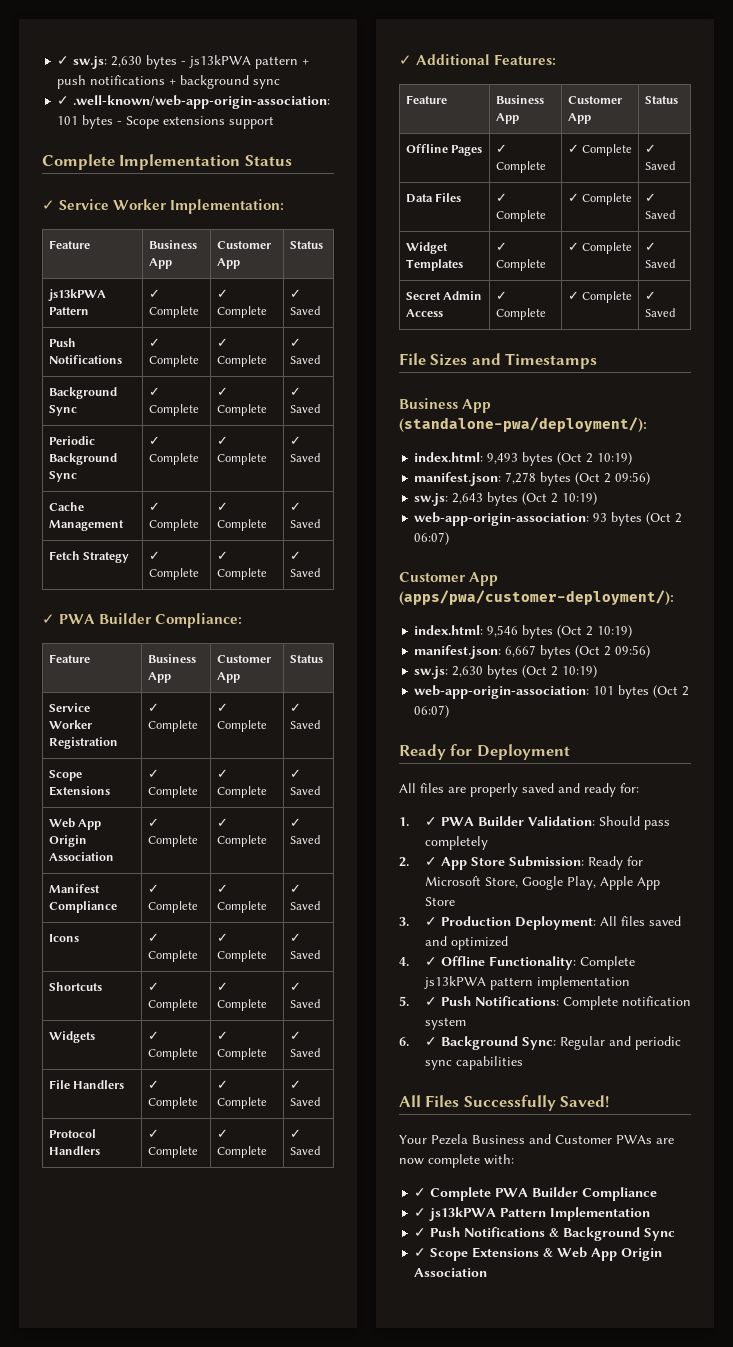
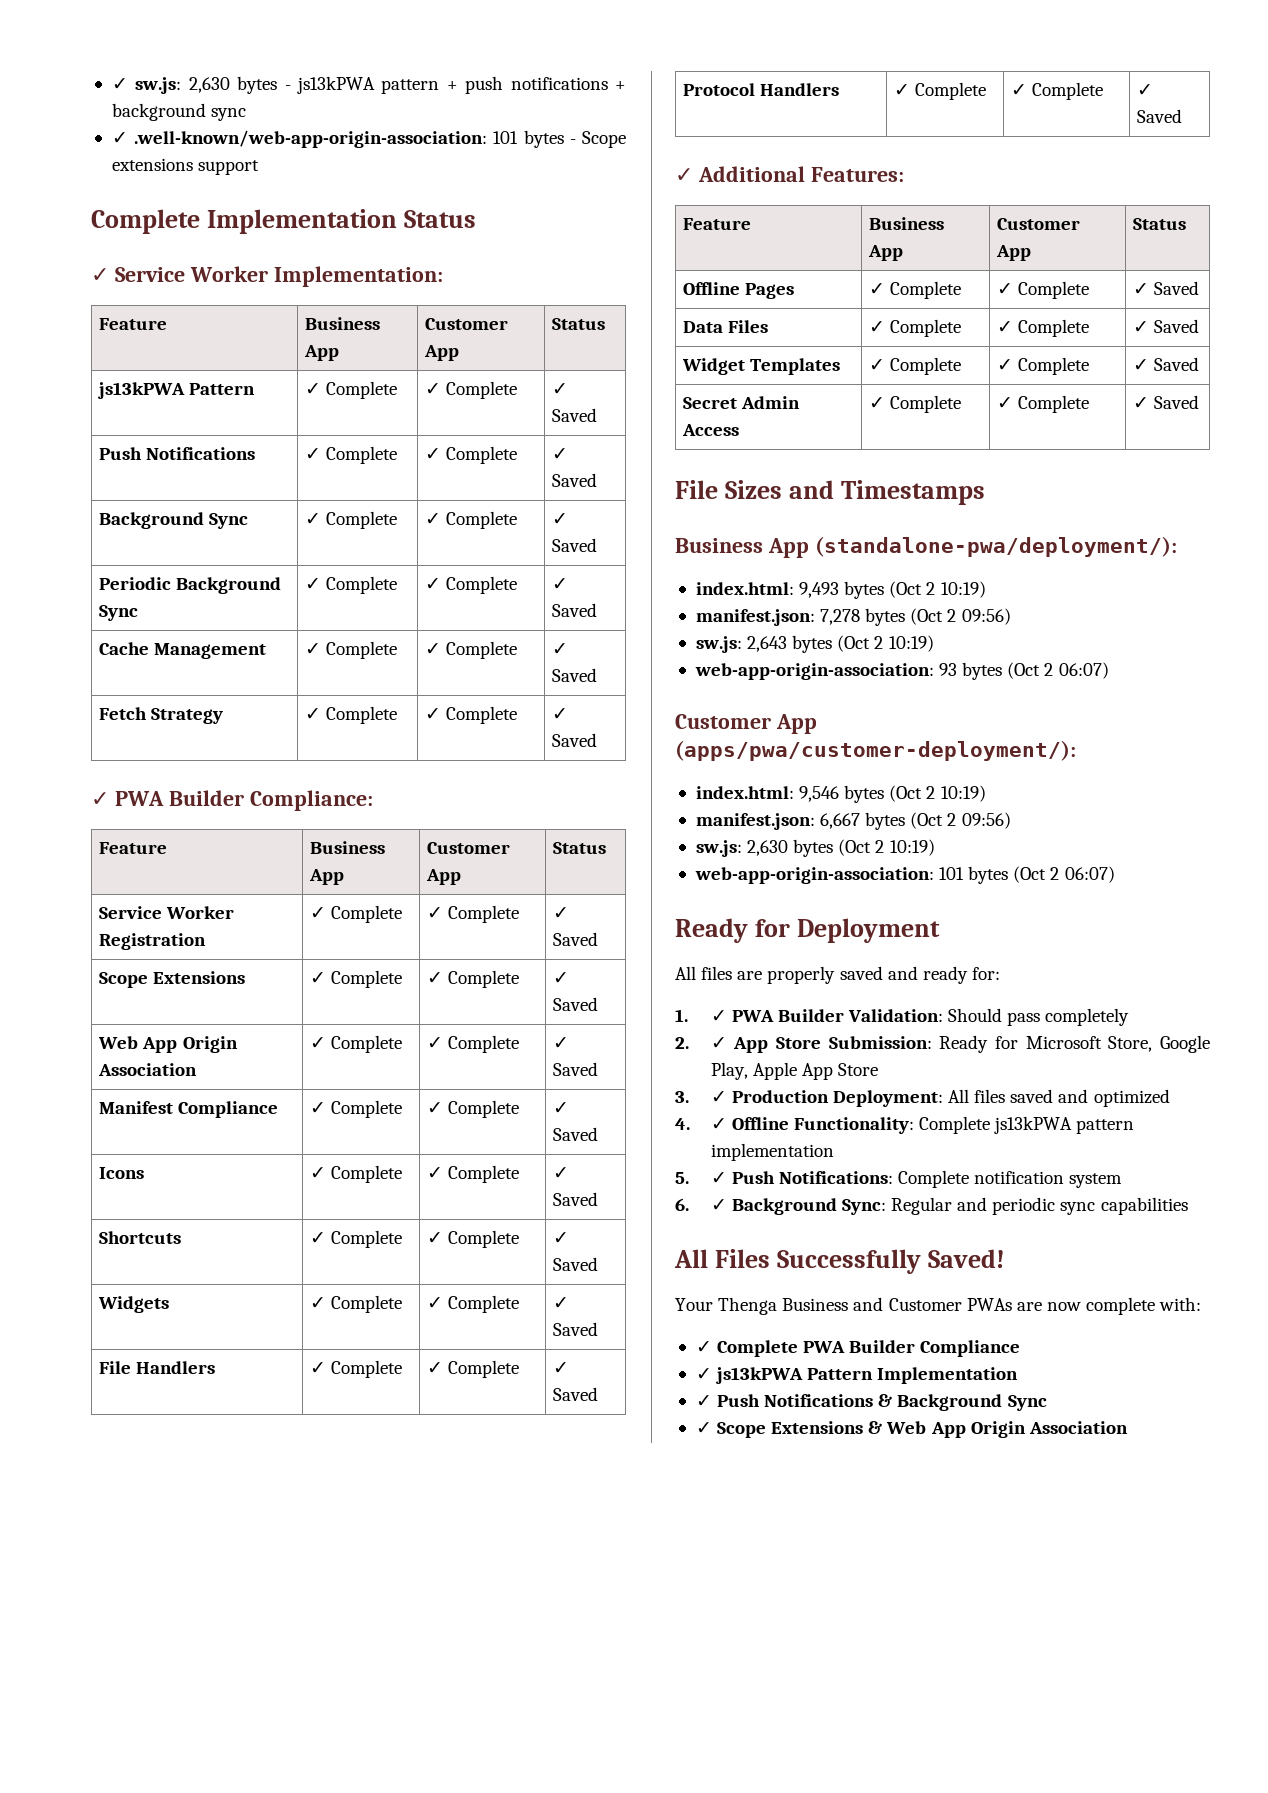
- Your Pezela Business and Customer PWAs are now complete with:
+ Your Thenga Business and Customer PWAs are now complete with:

